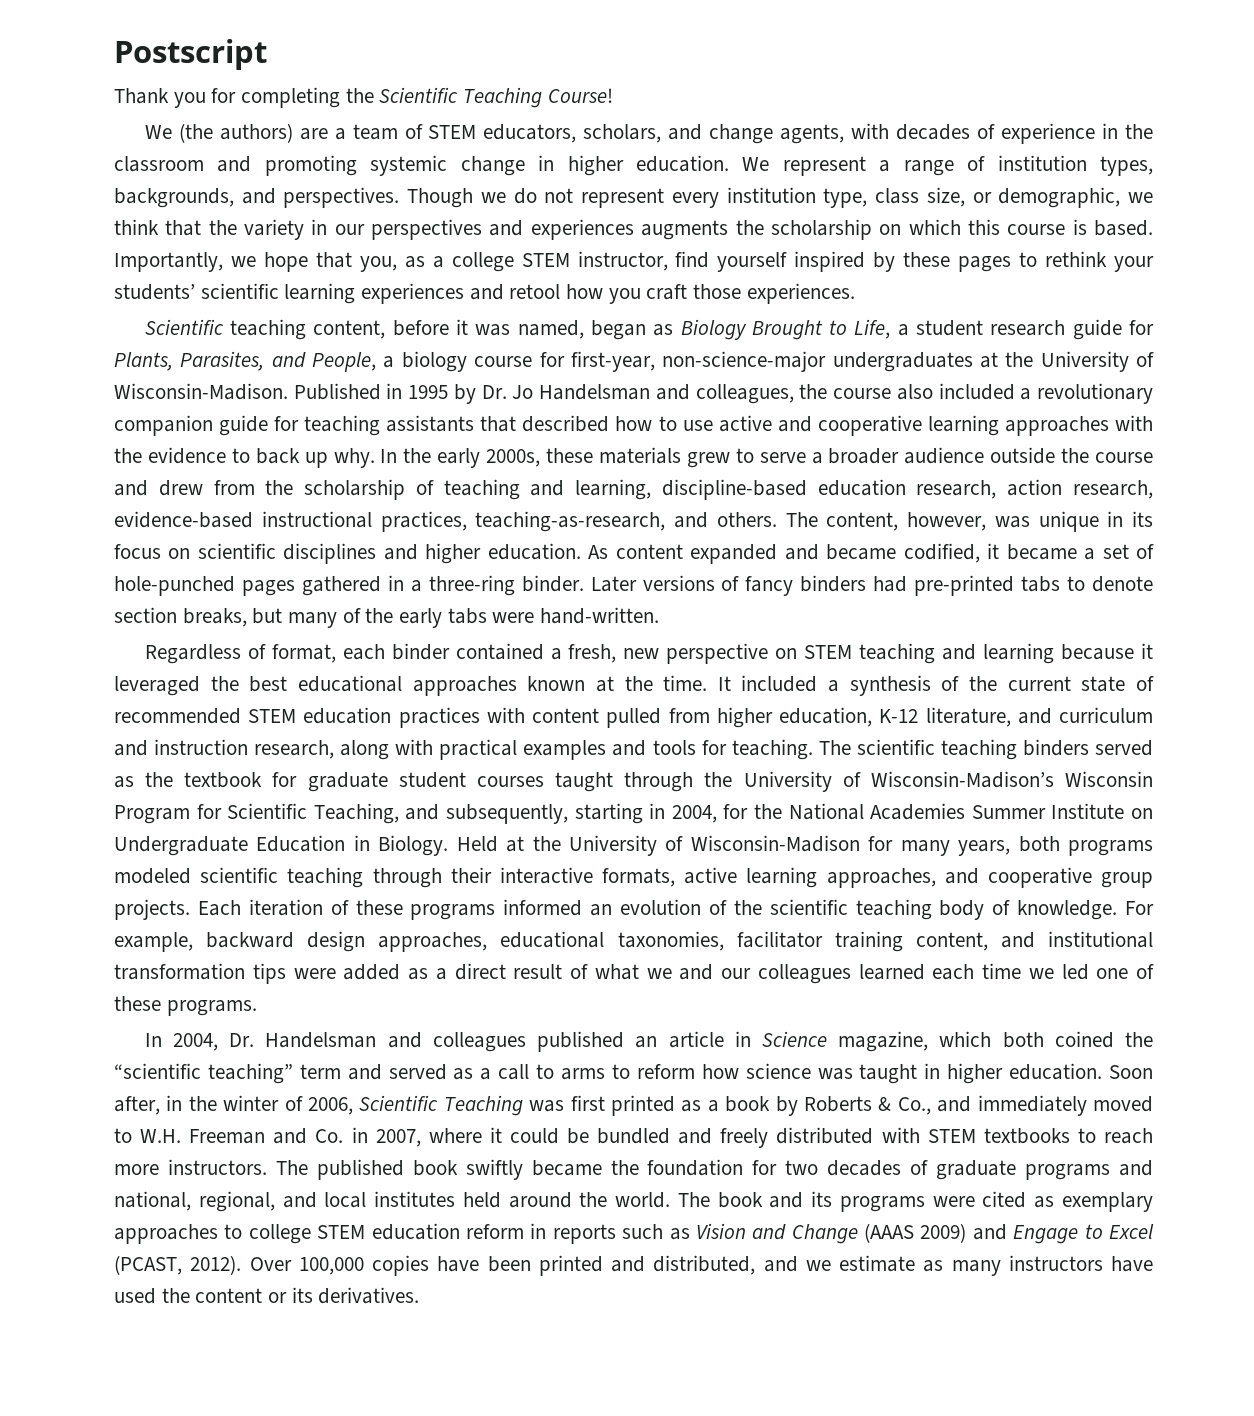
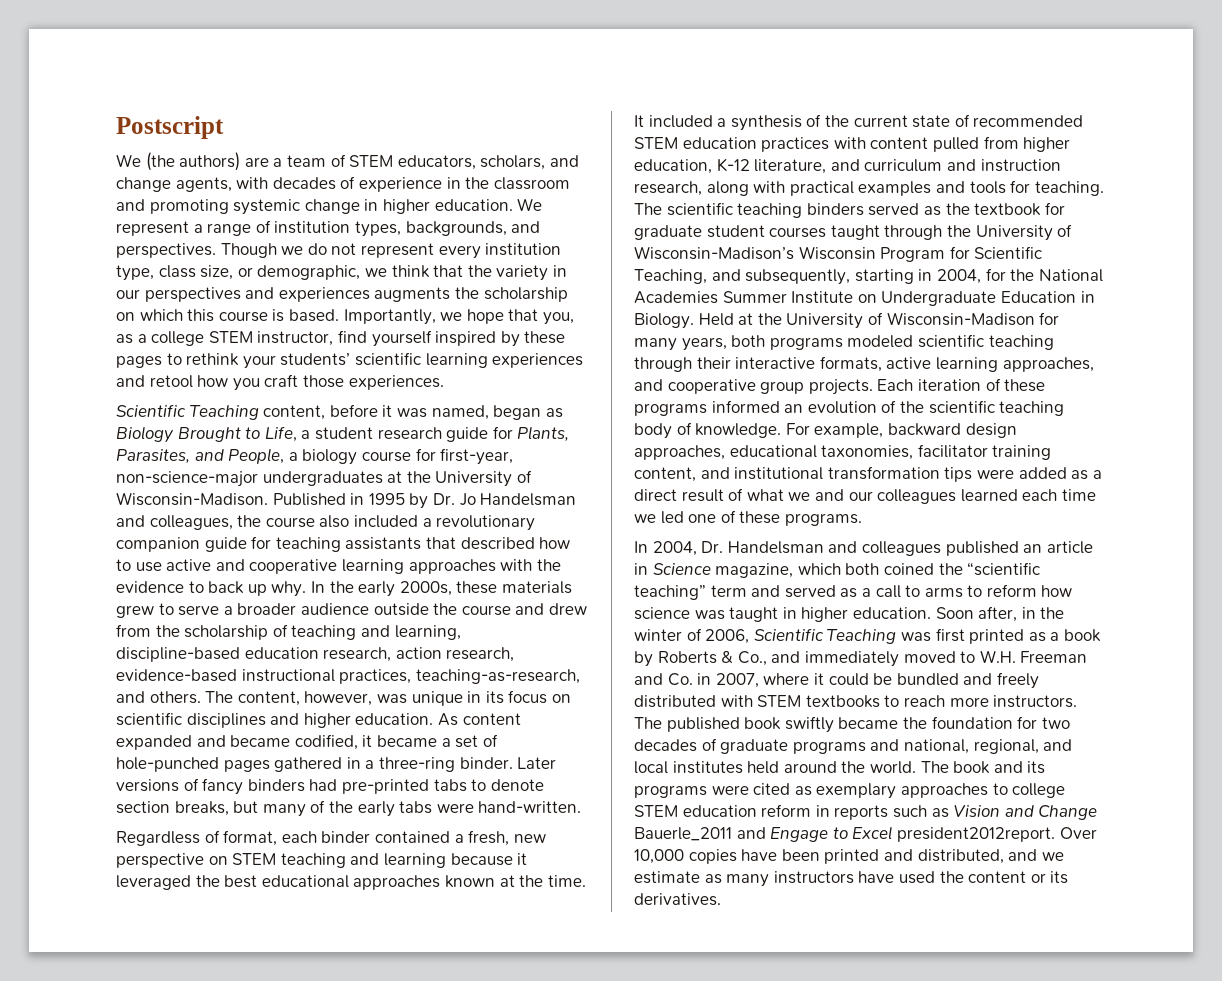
- Thank you for completing the Scientific Teaching Course!
- Scientific teaching content, before it was named, began as Biology Brought to Life, a student research guide for Plants, Parasites, and People, a biology course for first-year, non-science-major undergraduates at the University of Wisconsin-Madison.
+ Scientific Teaching content, before it was named, began as Biology Brought to Life, a student research guide for Plants, Parasites, and People, a biology course for first-year, non-science-major undergraduates at the University of Wisconsin-Madison.
- The book and its programs were cited as exemplary approaches to college STEM education reform in reports such as Vision and Change (AAAS 2009) and Engage to Excel (PCAST, 2012). Over 100,000 copies have been printed and distributed, and we estimate as many instructors have used the content or its derivatives.
+ The book and its programs were cited as exemplary approaches to college STEM education reform in reports such as Vision and Change Bauerle_2011 and Engage to Excel president2012report. Over 10,000 copies have been printed and distributed, and we estimate as many instructors have used the content or its derivatives.

